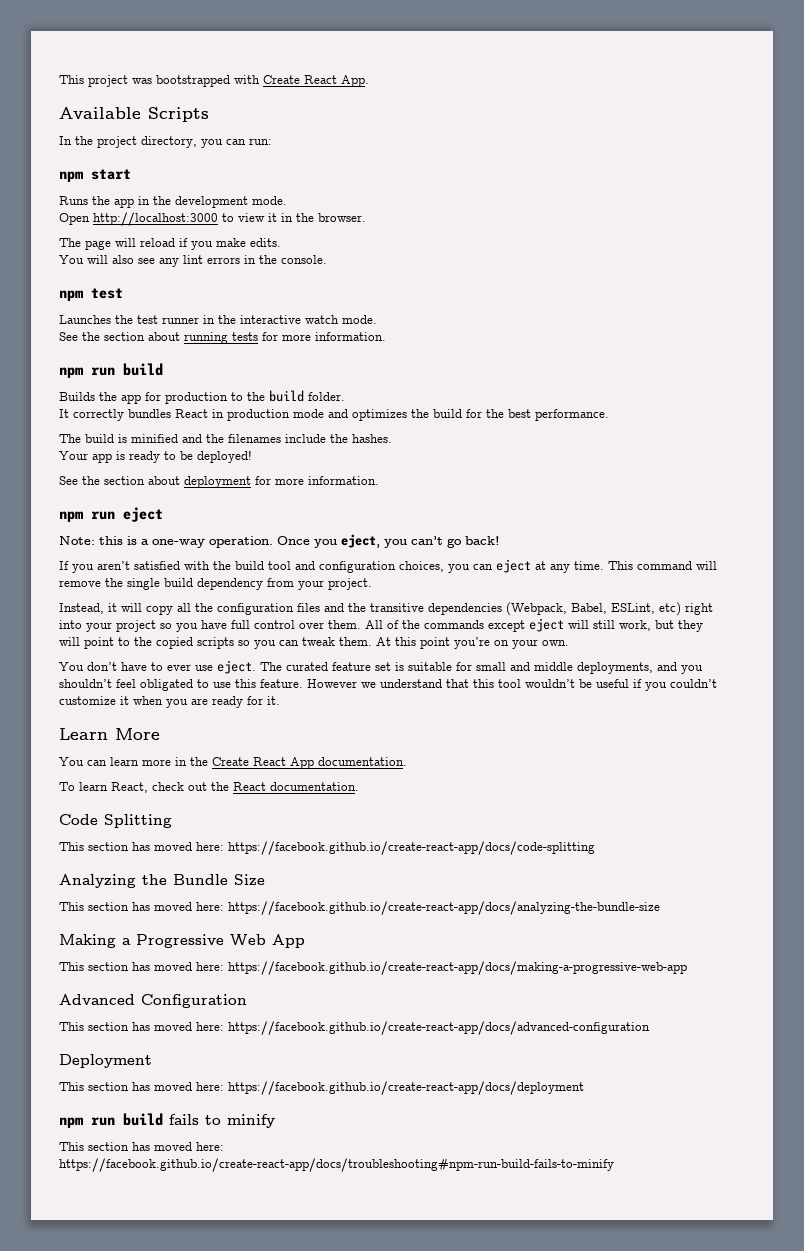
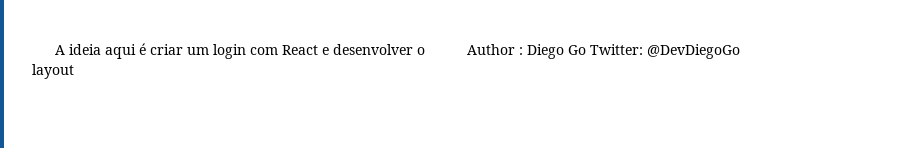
- This project was bootstrapped with Create React App.
- Available Scripts
- In the project directory, you can run:
- npm start
- Runs the app in the development mode.
- Open http://localhost:3000 to view it in the browser.
- The page will reload if you make edits.
- You will also see any lint errors in the console.
- npm test
- Launches the test runner in the interactive watch mode.
- See the section about running tests for more information.
- npm run build
- Builds the app for production to the build folder.
- It correctly bundles React in production mode and optimizes the build for the best performance.
- The build is minified and the filenames include the hashes.
- Your app is ready to be deployed!
- See the section about deployment for more information.
- npm run eject
- Note: this is a one-way operation. Once you eject, you can’t go back!
- If you aren’t satisfied with the build tool and configuration choices, you can eject at any time. This command will remove the single build dependency from your project.
- Instead, it will copy all the configuration files and the transitive dependencies (Webpack, Babel, ESLint, etc) right into your project so you have full control over them. All of the commands except eject will still work, but they will point to the copied scripts so you can tweak them. At this point you’re on your own.
- You don’t have to ever use eject. The curated feature set is suitable for small and middle deployments, and you shouldn’t feel obligated to use this feature. However we understand that this tool wouldn’t be useful if you couldn’t customize it when you are ready for it.
- Learn More
- You can learn more in the Create React App documentation.
- To learn React, check out the React documentation.
- Code Splitting
- This section has moved here: https://facebook.github.io/create-react-app/docs/code-splitting
- Analyzing the Bundle Size
- This section has moved here: https://facebook.github.io/create-react-app/docs/analyzing-the-bundle-size
- Making a Progressive Web App
- This section has moved here: https://facebook.github.io/create-react-app/docs/making-a-progressive-web-app
- Advanced Configuration
- This section has moved here: https://facebook.github.io/create-react-app/docs/advanced-configuration
- Deployment
- This section has moved here: https://facebook.github.io/create-react-app/docs/deployment
- npm run build fails to minify
- This section has moved here: https://facebook.github.io/create-react-app/docs/troubleshooting#npm-run-build-fails-to-minify
+ A ideia aqui é criar um login com React e desenvolver o layout
+ Author : Diego Go Twitter: @DevDiegoGo

